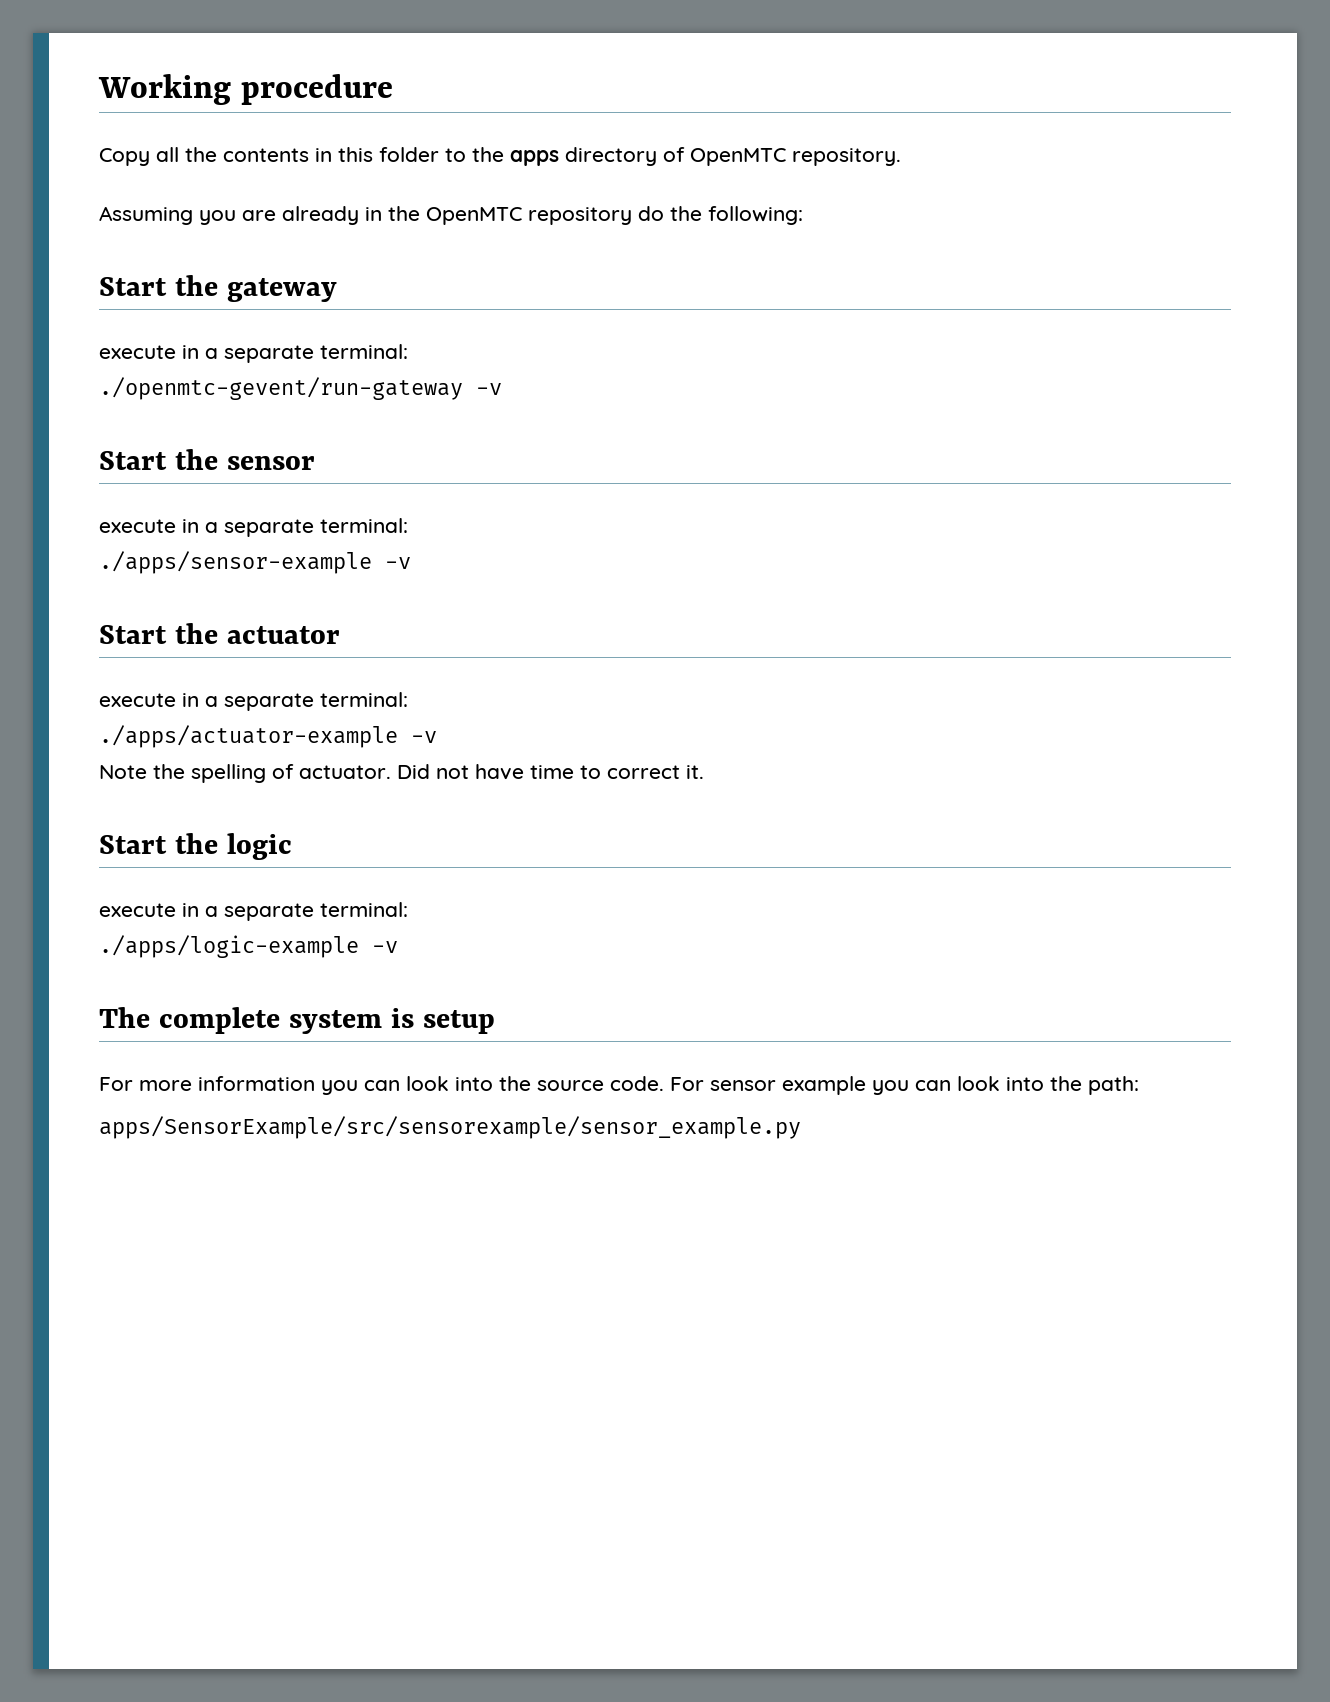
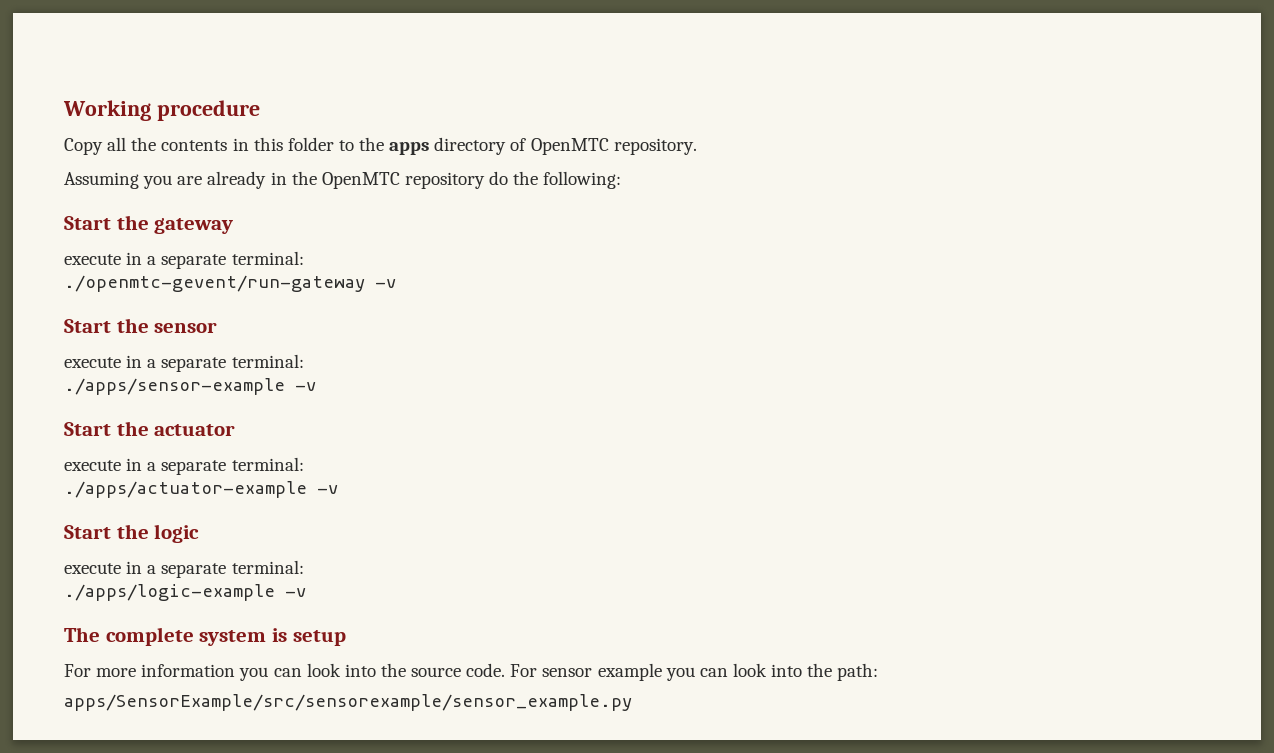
- Note the spelling of actuator. Did not have time to correct it.

